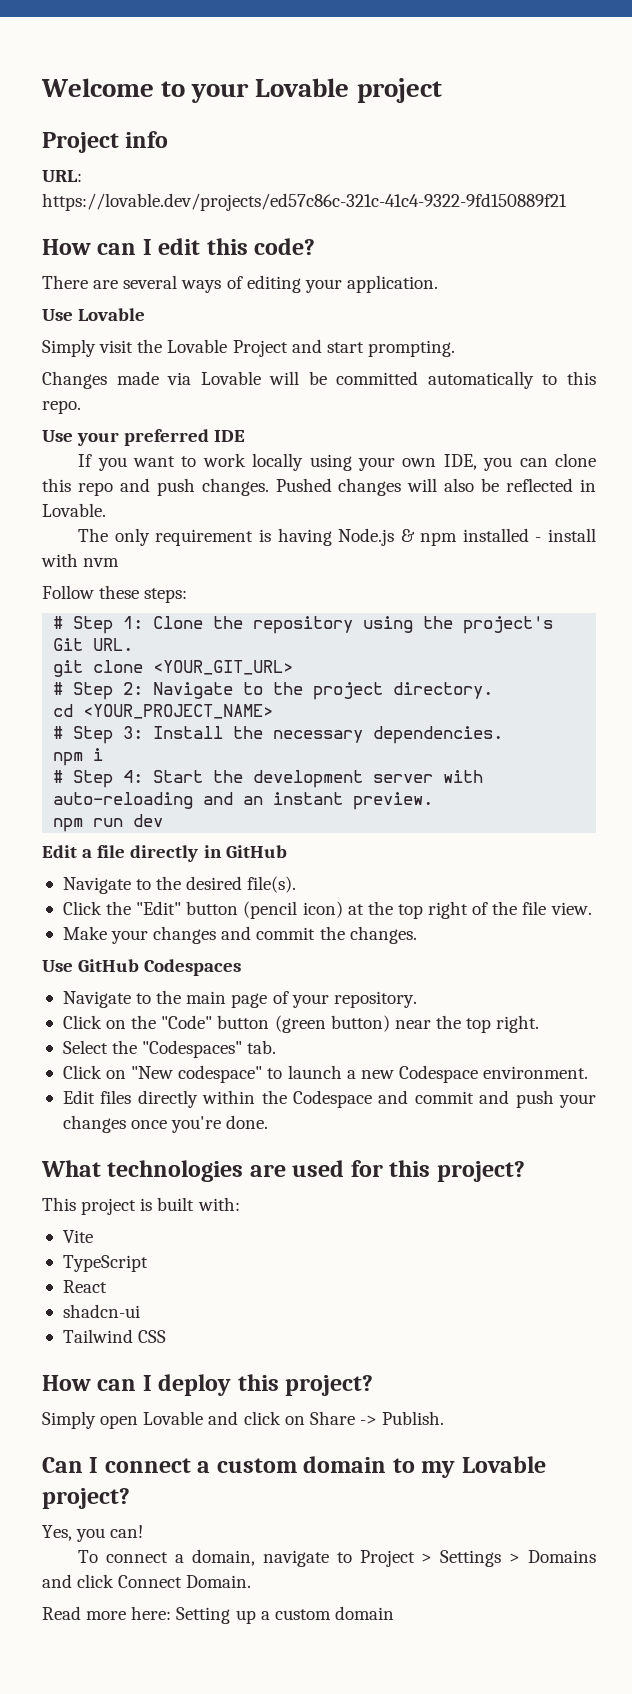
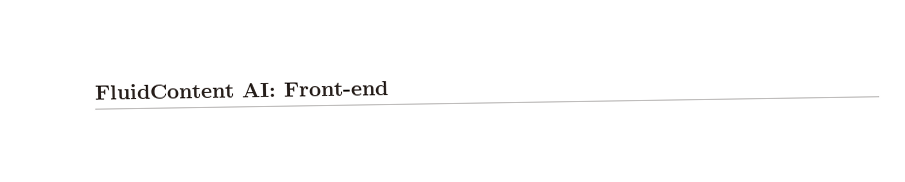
- Welcome to your Lovable project
- Project info
- URL: https://lovable.dev/projects/ed57c86c-321c-41c4-9322-9fd150889f21
- How can I edit this code?
- There are several ways of editing your application.
- Use Lovable
- Simply visit the Lovable Project and start prompting.
- Changes made via Lovable will be committed automatically to this repo.
- Use your preferred IDE
- If you want to work locally using your own IDE, you can clone this repo and push changes. Pushed changes will also be reflected in Lovable.
- The only requirement is having Node.js & npm installed - install with nvm
- Follow these steps:
- # Step 1: Clone the repository using the project's Git URL.
- git clone <YOUR_GIT_URL>
- # Step 2: Navigate to the project directory.
- cd <YOUR_PROJECT_NAME>
- # Step 3: Install the necessary dependencies.
- npm i
- # Step 4: Start the development server with auto-reloading and an instant preview.
- npm run dev
- Edit a file directly in GitHub
- Navigate to the desired file(s).
- Click the "Edit" button (pencil icon) at the top right of the file view.
- Make your changes and commit the changes.
- Use GitHub Codespaces
- Navigate to the main page of your repository.
- Click on the "Code" button (green button) near the top right.
- Select the "Codespaces" tab.
- Click on "New codespace" to launch a new Codespace environment.
- Edit files directly within the Codespace and commit and push your changes once you're done.
- What technologies are used for this project?
- This project is built with:
- Vite
- TypeScript
- React
- shadcn-ui
- Tailwind CSS
- How can I deploy this project?
- Simply open Lovable and click on Share -> Publish.
- Can I connect a custom domain to my Lovable project?
- Yes, you can!
- To connect a domain, navigate to Project > Settings > Domains and click Connect Domain.
- Read more here: Setting up a custom domain
+ FluidContent AI: Front-end

